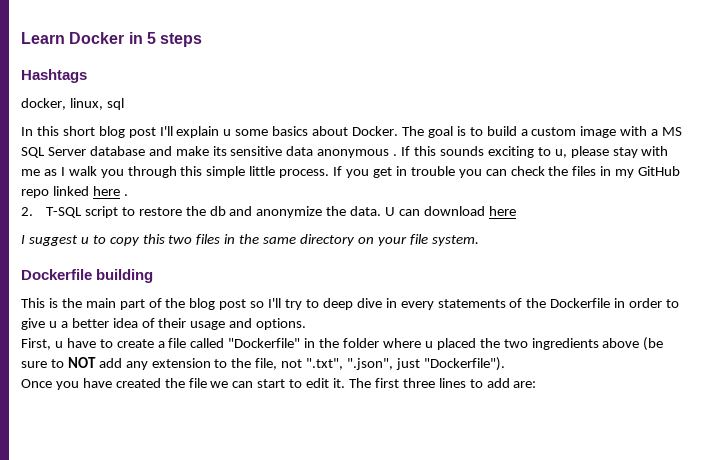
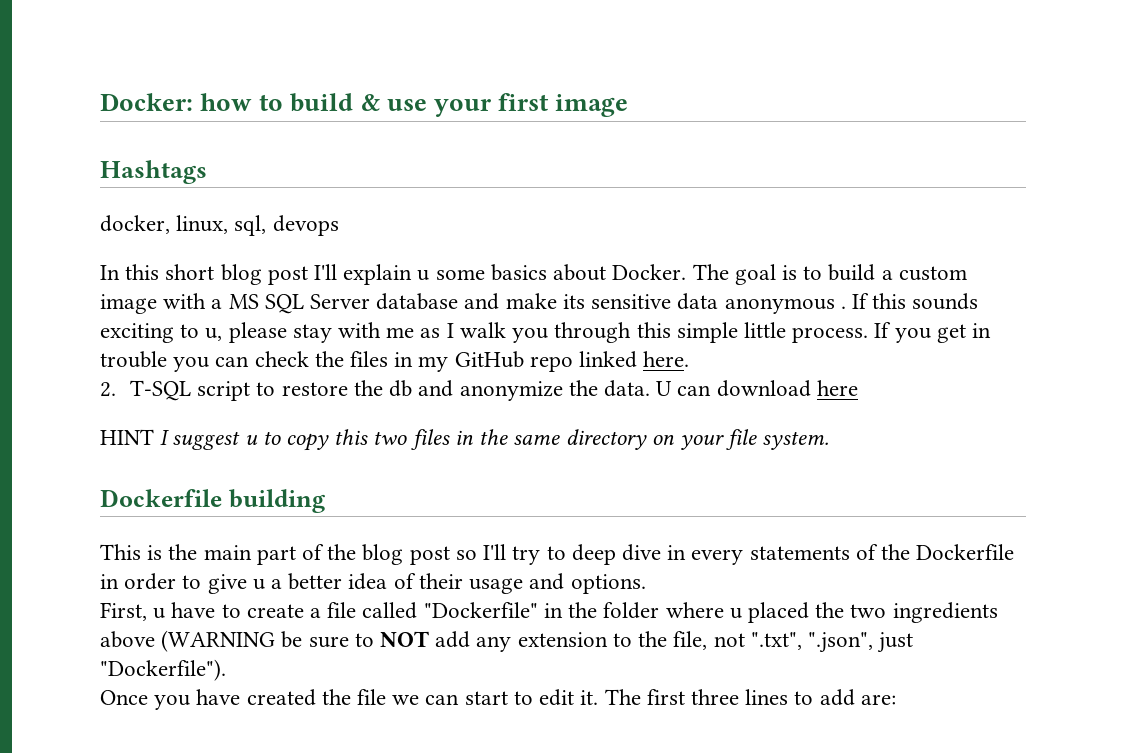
- Learn Docker in 5 steps
+ Docker: how to build & use your first image
- docker, linux, sql
+ docker, linux, sql, devops
- If you get in trouble you can check the files in my GitHub repo linked here .
+ If you get in trouble you can check the files in my GitHub repo linked here.
- I suggest u to copy this two files in the same directory on your file system.
+ HINT I suggest u to copy this two files in the same directory on your file system.
- First, u have to create a file called "Dockerfile" in the folder where u placed the two ingredients above (be sure to NOT add any extension to the file, not ".txt", ".json", just "Dockerfile").
+ First, u have to create a file called "Dockerfile" in the folder where u placed the two ingredients above (WARNING be sure to NOT add any extension to the file, not ".txt", ".json", just "Dockerfile").

